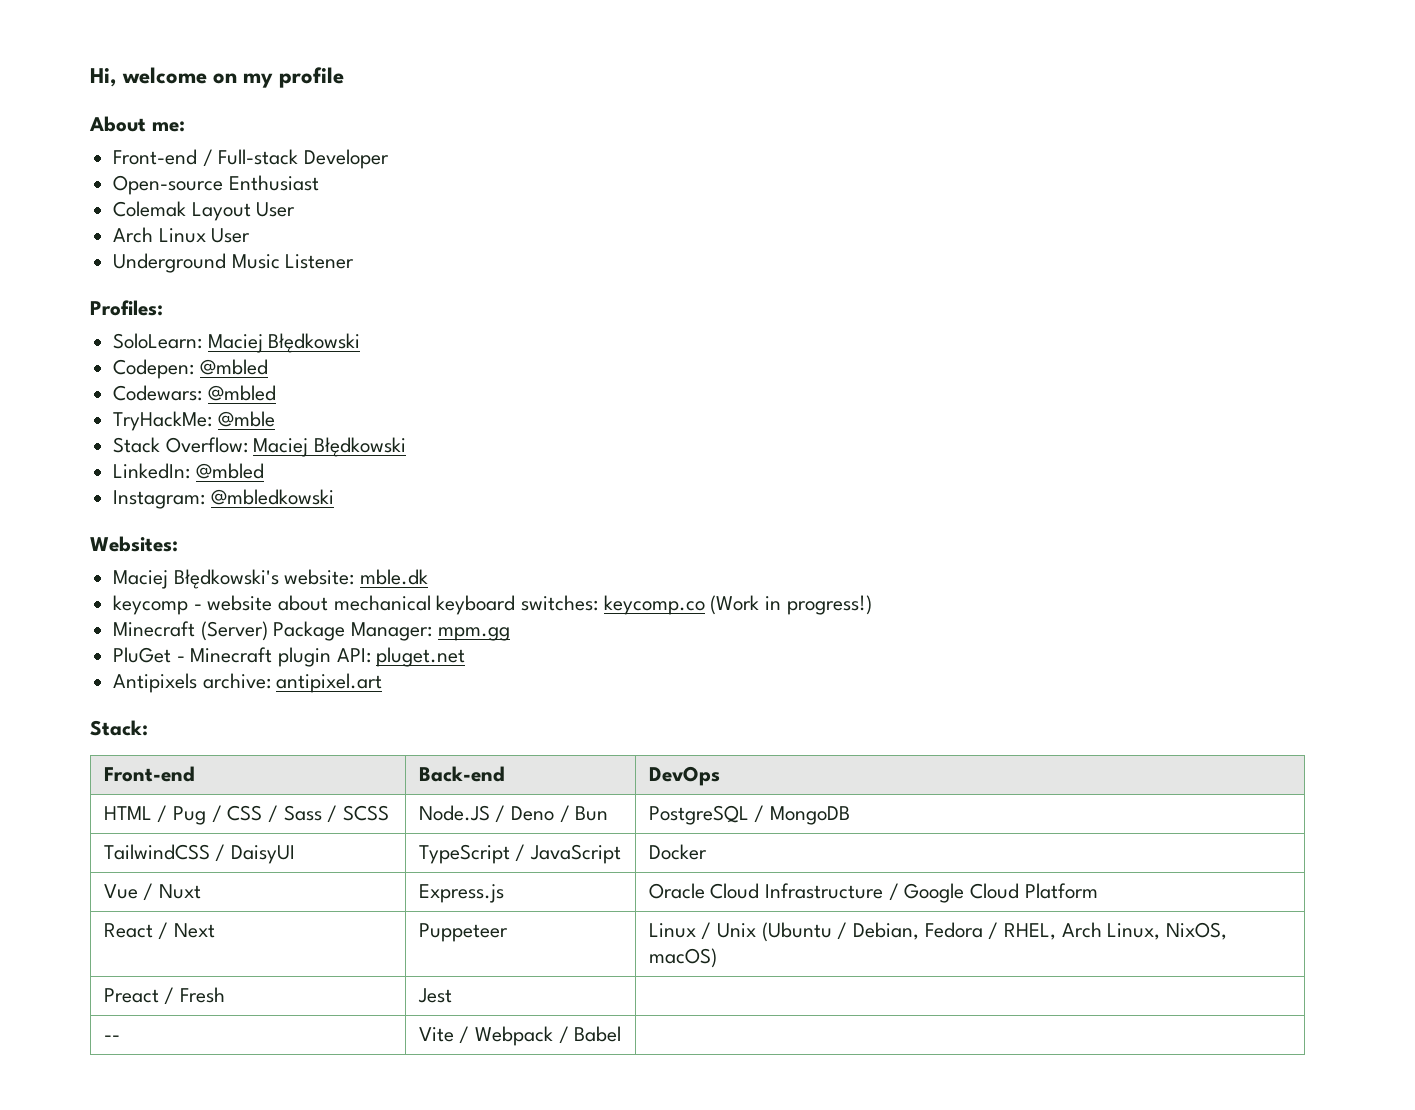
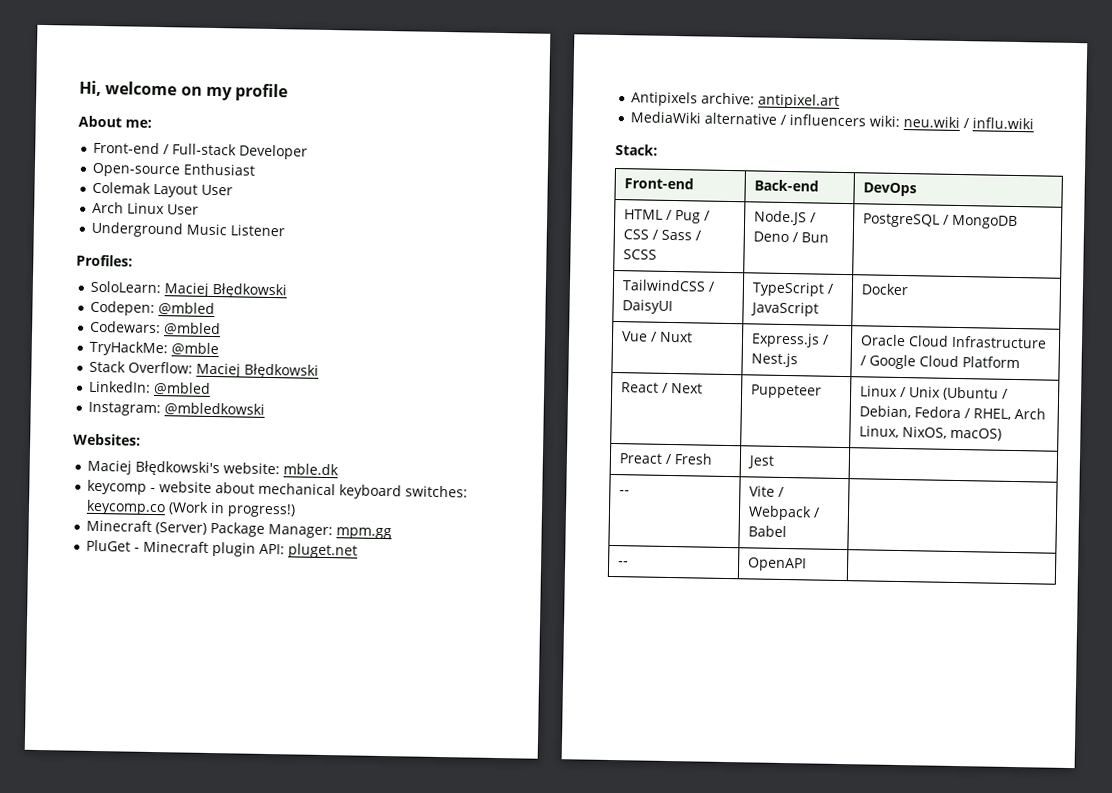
+ MediaWiki alternative / influencers wiki: neu.wiki / influ.wiki
- Vue / Nuxt | Express.js | Oracle Cloud Infrastructure / Google Cloud Platform
+ Vue / Nuxt | Express.js / Nest.js | Oracle Cloud Infrastructure / Google Cloud Platform
+ -- | OpenAPI |

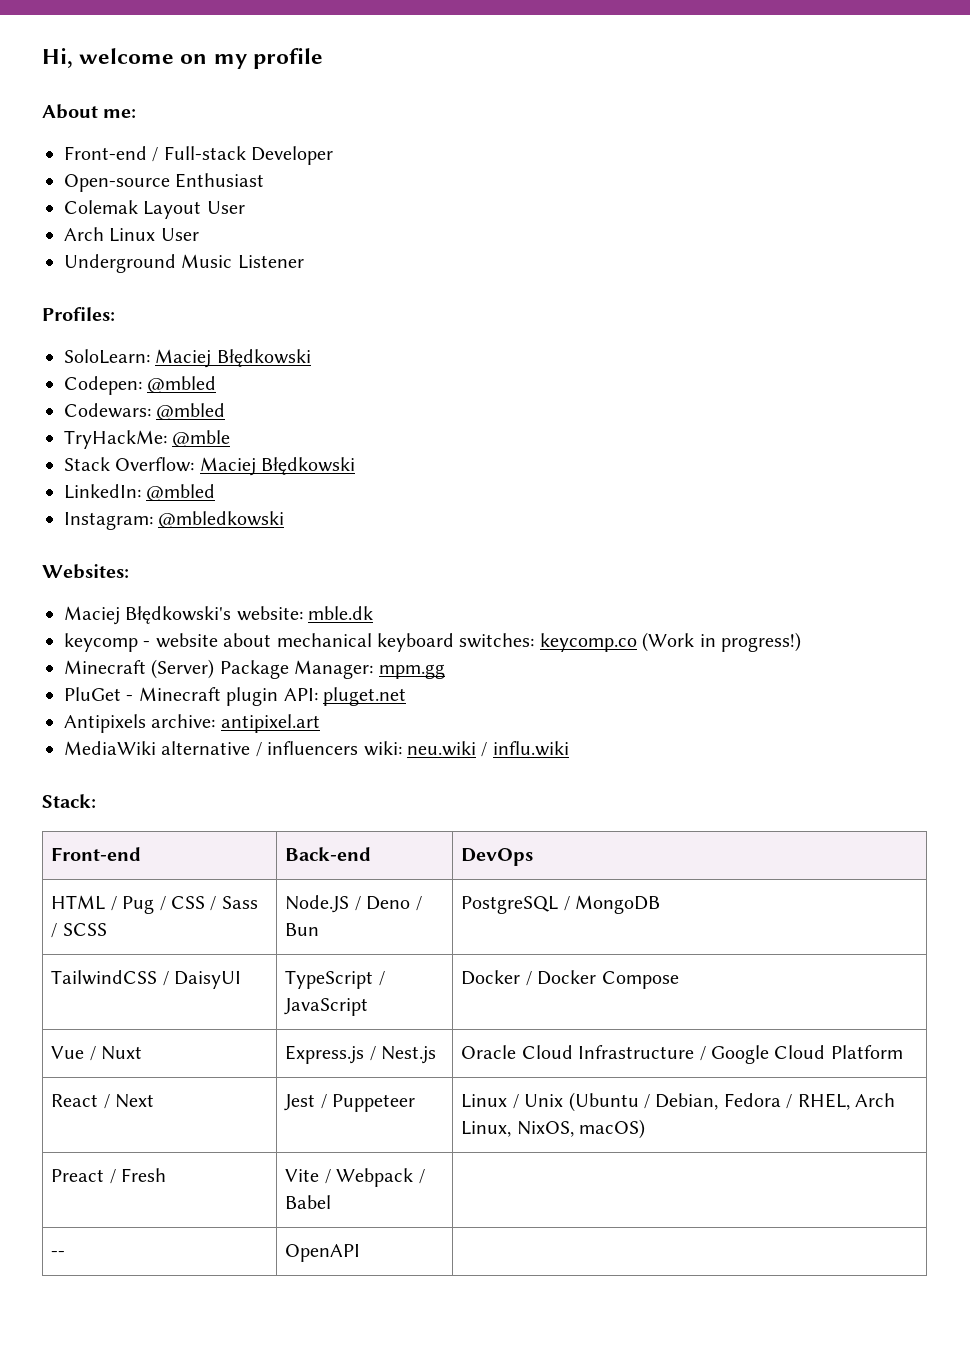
- TailwindCSS / DaisyUI | TypeScript / JavaScript | Docker
+ TailwindCSS / DaisyUI | TypeScript / JavaScript | Docker / Docker Compose
- React / Next | Puppeteer | Linux / Unix (Ubuntu / Debian, Fedora / RHEL, Arch Linux, NixOS, macOS)
+ React / Next | Jest / Puppeteer | Linux / Unix (Ubuntu / Debian, Fedora / RHEL, Arch Linux, NixOS, macOS)
- Preact / Fresh | Jest |
- -- | Vite / Webpack / Babel |
+ Preact / Fresh | Vite / Webpack / Babel |

